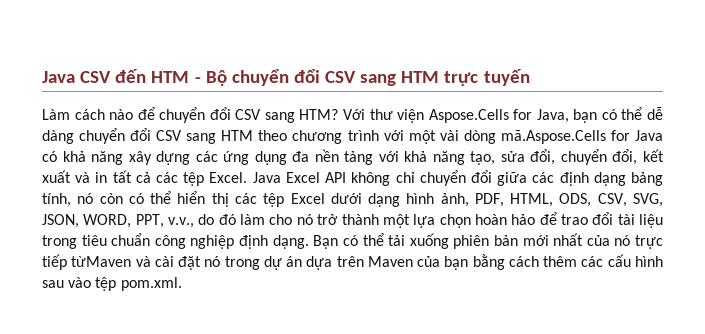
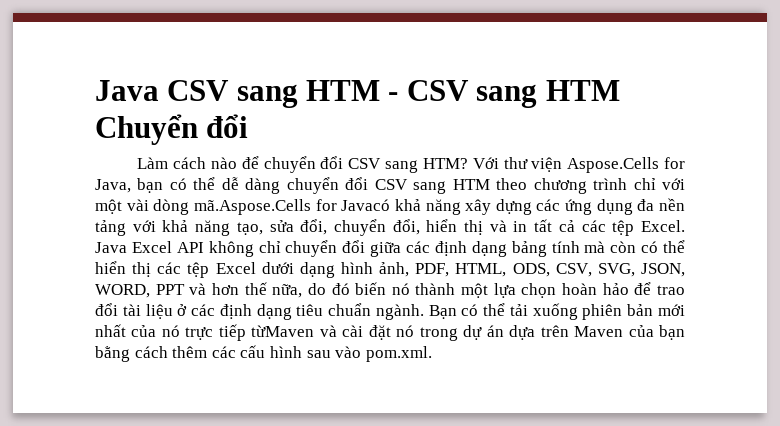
- Java CSV đến HTM - Bộ chuyển đổi CSV sang HTM trực tuyến
+ Java CSV sang HTM - CSV sang HTM Chuyển đổi
- Với thư viện Aspose.Cells for Java, bạn có thể dễ dàng chuyển đổi CSV sang HTM theo chương trình với một vài dòng mã.Aspose.Cells for Java có khả năng xây dựng các ứng dụng đa nền tảng với khả năng tạo, sửa đổi, chuyển đổi, kết xuất và in tất cả các tệp Excel.
+ Với thư viện Aspose.Cells for Java, bạn có thể dễ dàng chuyển đổi CSV sang HTM theo chương trình chỉ với một vài dòng mã.Aspose.Cells for Javacó khả năng xây dựng các ứng dụng đa nền tảng với khả năng tạo, sửa đổi, chuyển đổi, hiển thị và in tất cả các tệp Excel.
- Java Excel API không chỉ chuyển đổi giữa các định dạng bảng tính, nó còn có thể hiển thị các tệp Excel dưới dạng hình ảnh, PDF, HTML, ODS, CSV, SVG, JSON, WORD, PPT, v.v., do đó làm cho nó trở thành một lựa chọn hoàn hảo để trao đổi tài liệu trong tiêu chuẩn công nghiệp định dạng.
+ Java Excel API không chỉ chuyển đổi giữa các định dạng bảng tính mà còn có thể hiển thị các tệp Excel dưới dạng hình ảnh, PDF, HTML, ODS, CSV, SVG, JSON, WORD, PPT và hơn thế nữa, do đó biến nó thành một lựa chọn hoàn hảo để trao đổi tài liệu ở các định dạng tiêu chuẩn ngành.
- Bạn có thể tải xuống phiên bản mới nhất của nó trực tiếp từMaven và cài đặt nó trong dự án dựa trên Maven của bạn bằng cách thêm các cấu hình sau vào tệp pom.xml.
+ Bạn có thể tải xuống phiên bản mới nhất của nó trực tiếp từMaven và cài đặt nó trong dự án dựa trên Maven của bạn bằng cách thêm các cấu hình sau vào pom.xml.

